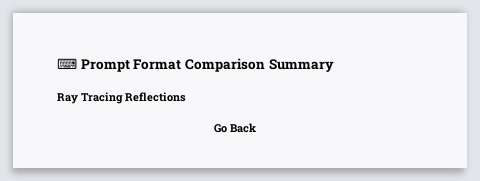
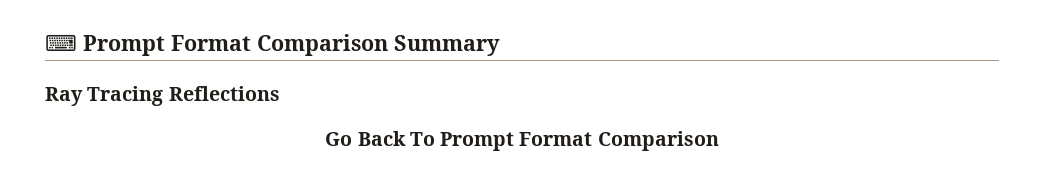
- Go Back
+ Go Back To Prompt Format Comparison

